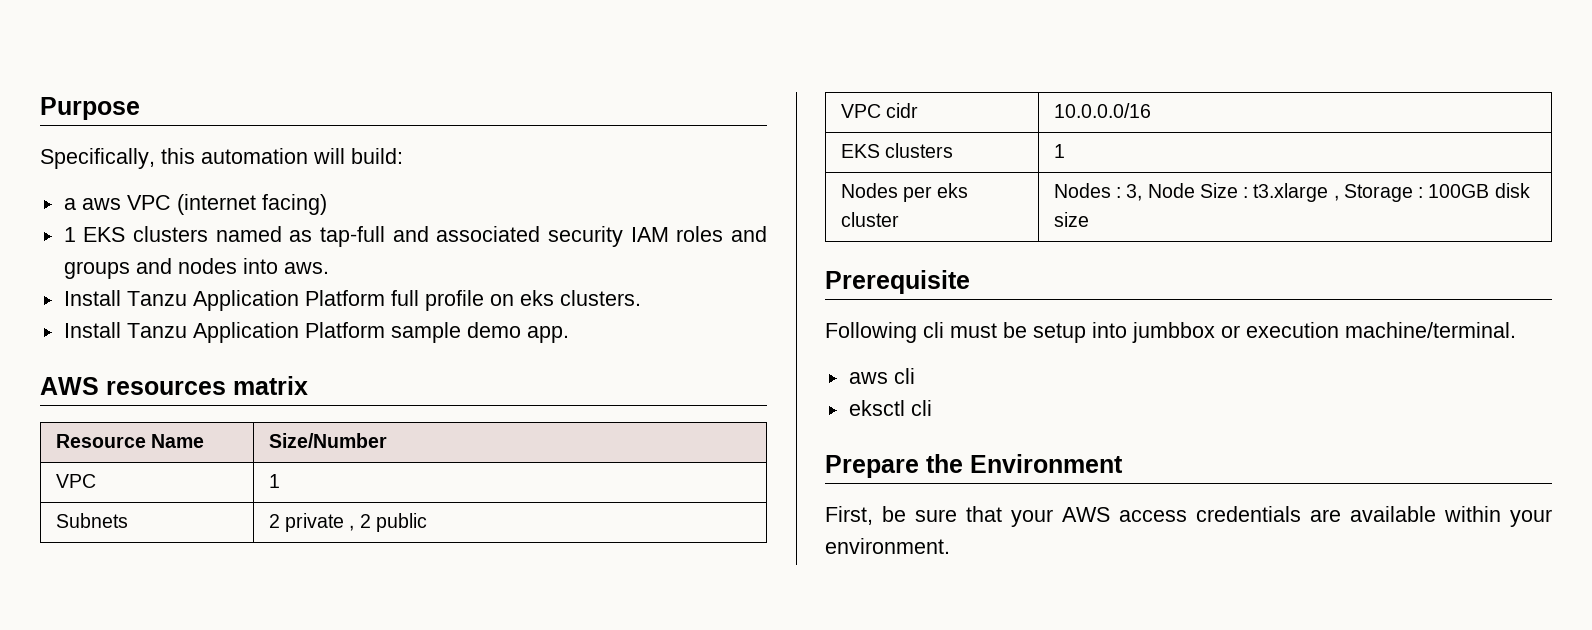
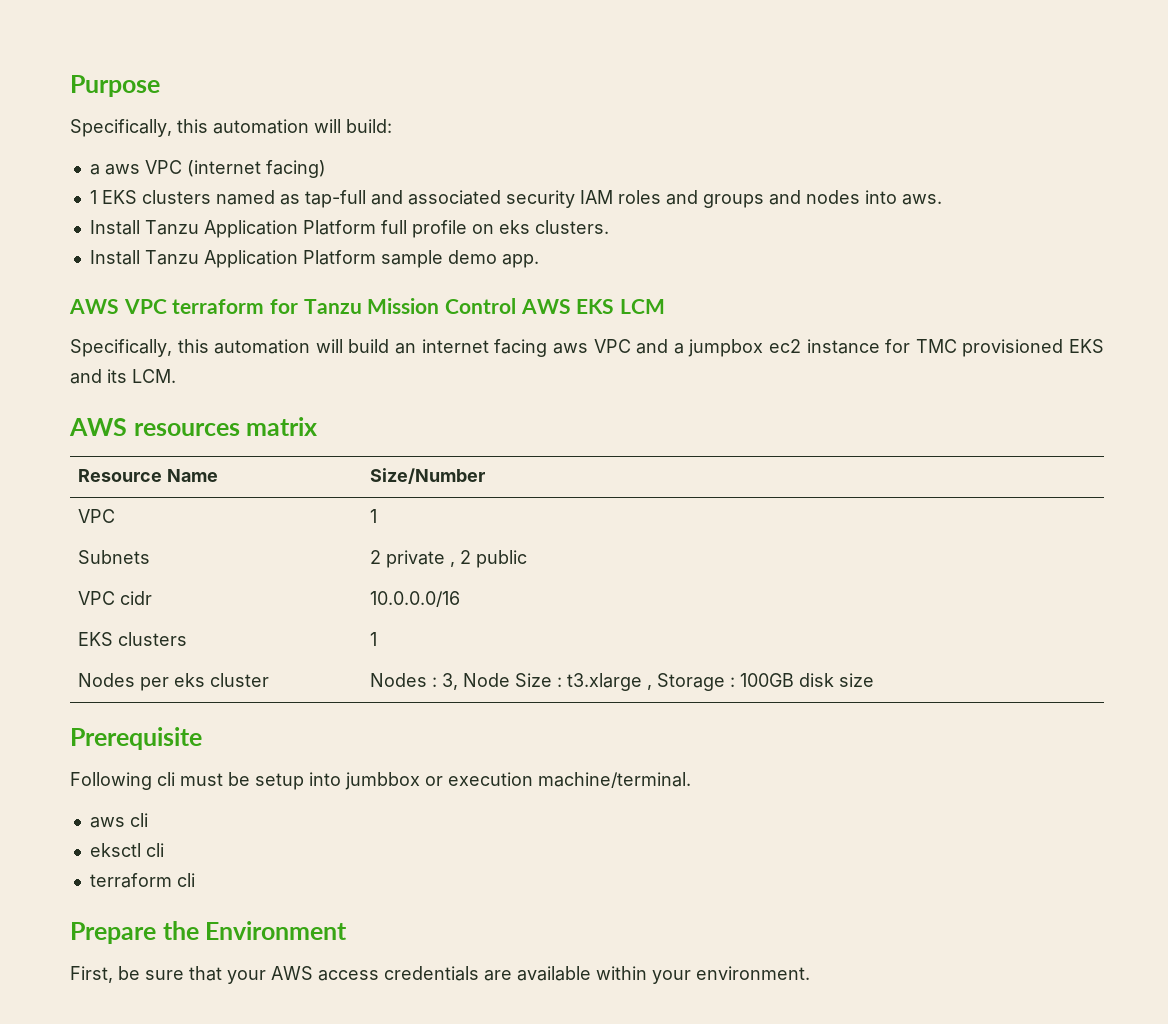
+ AWS VPC terraform for Tanzu Mission Control AWS EKS LCM
+ Specifically, this automation will build an internet facing aws VPC and a jumpbox ec2 instance for TMC provisioned EKS and its LCM.
+ terraform cli

